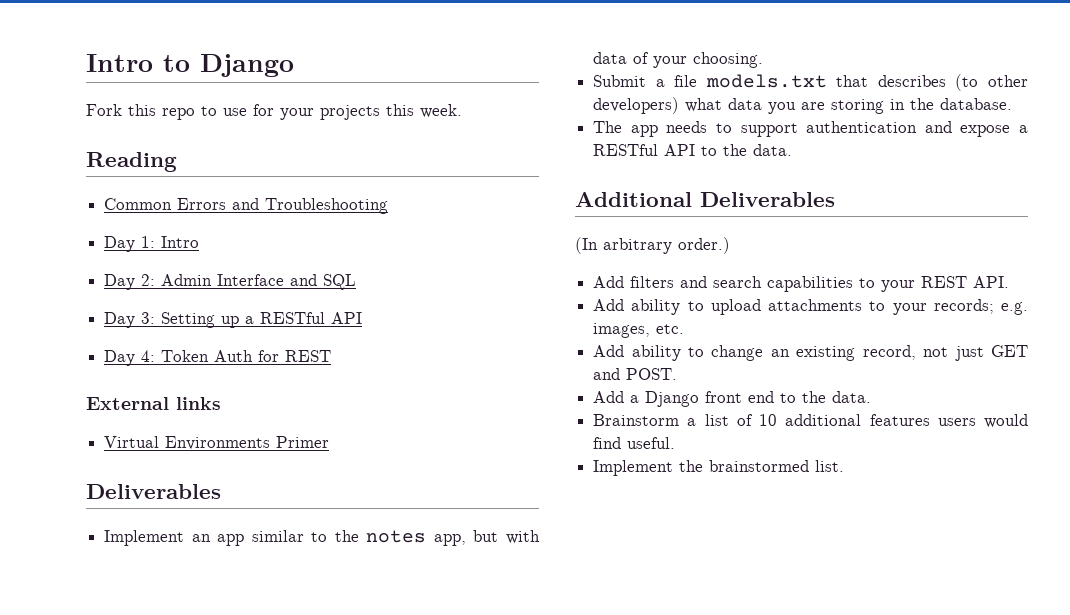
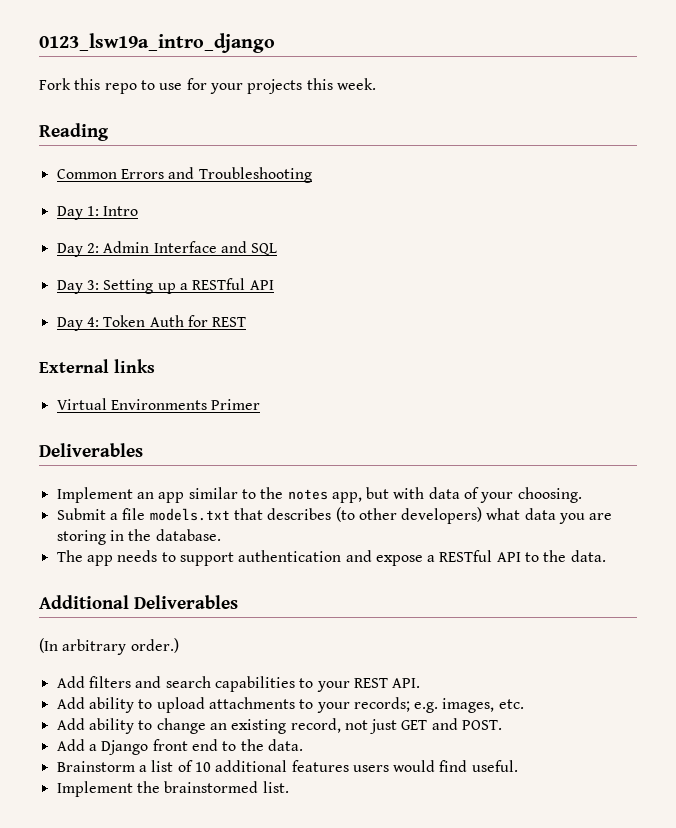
- Intro to Django
+ 0123_lsw19a_intro_django

